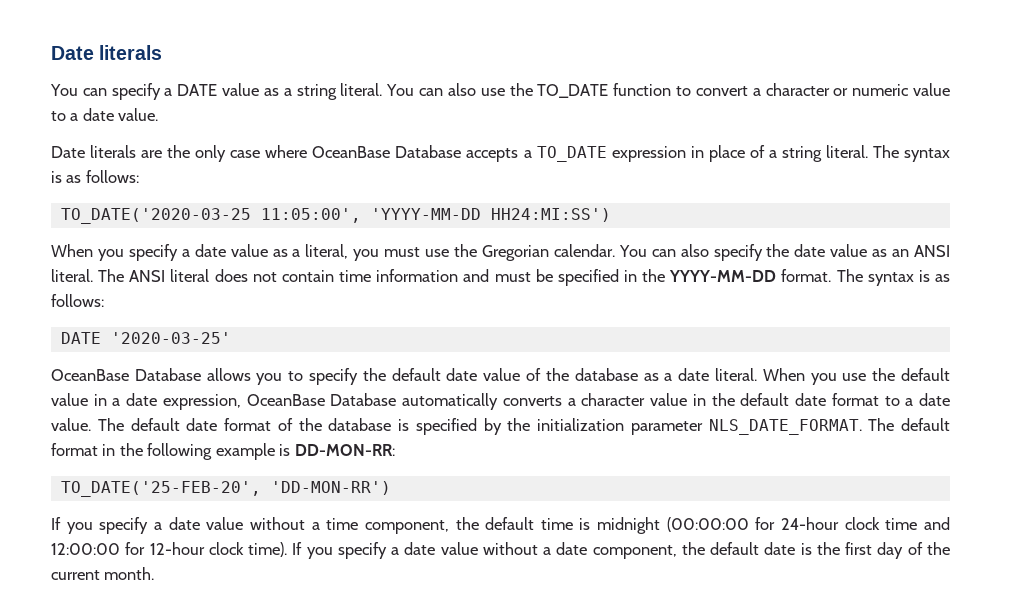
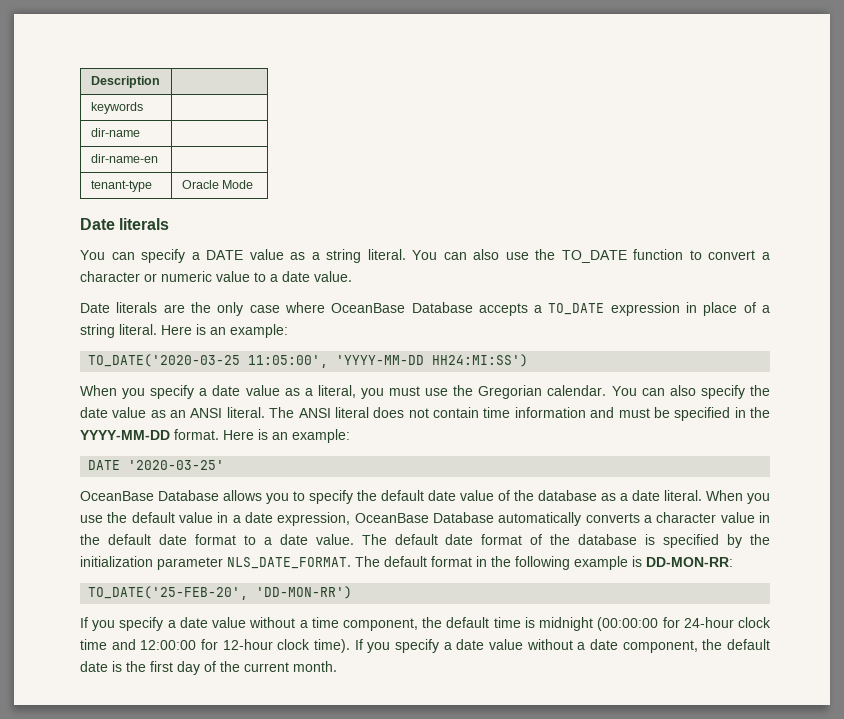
+ Description |
+ keywords |
+ dir-name |
+ dir-name-en |
+ tenant-type | Oracle Mode
- Date literals are the only case where OceanBase Database accepts a TO_DATE expression in place of a string literal. The syntax is as follows:
+ Date literals are the only case where OceanBase Database accepts a TO_DATE expression in place of a string literal. Here is an example:
- The ANSI literal does not contain time information and must be specified in the YYYY-MM-DD format. The syntax is as follows:
+ The ANSI literal does not contain time information and must be specified in the YYYY-MM-DD format. Here is an example:

